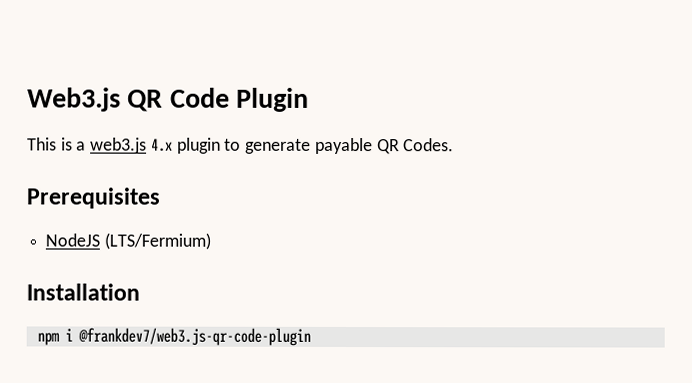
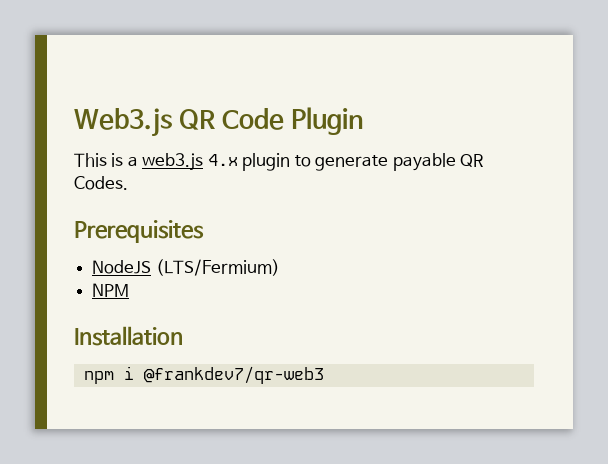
+ NPM
- npm i @frankdev7/web3.js-qr-code-plugin
+ npm i @frankdev7/qr-web3

